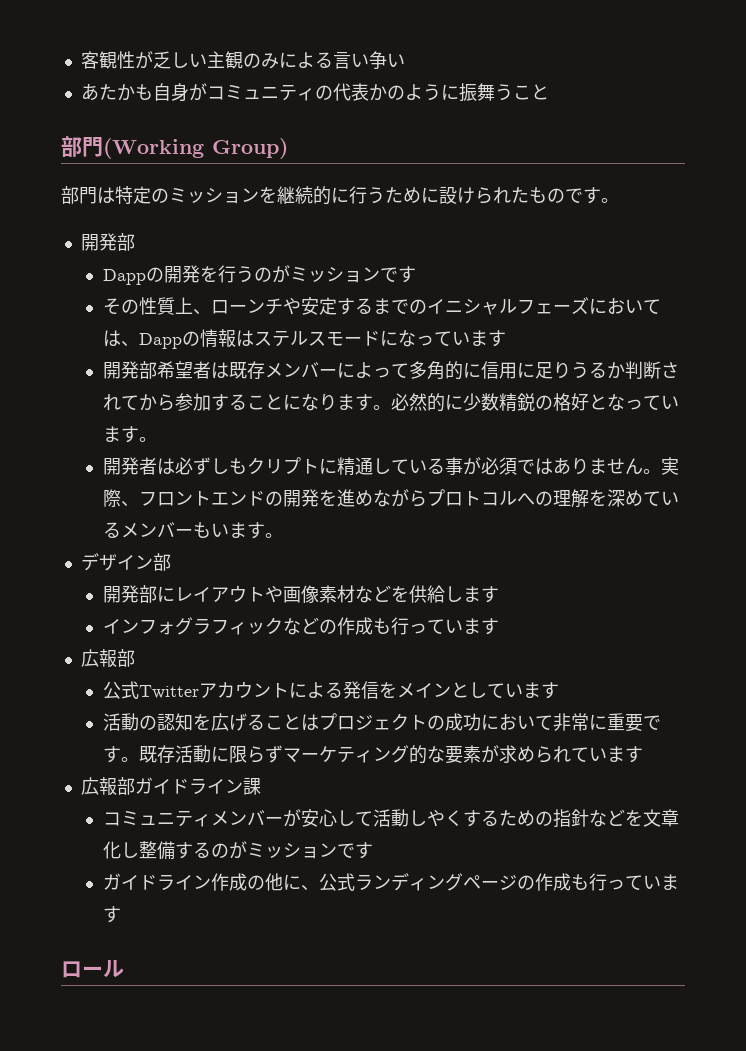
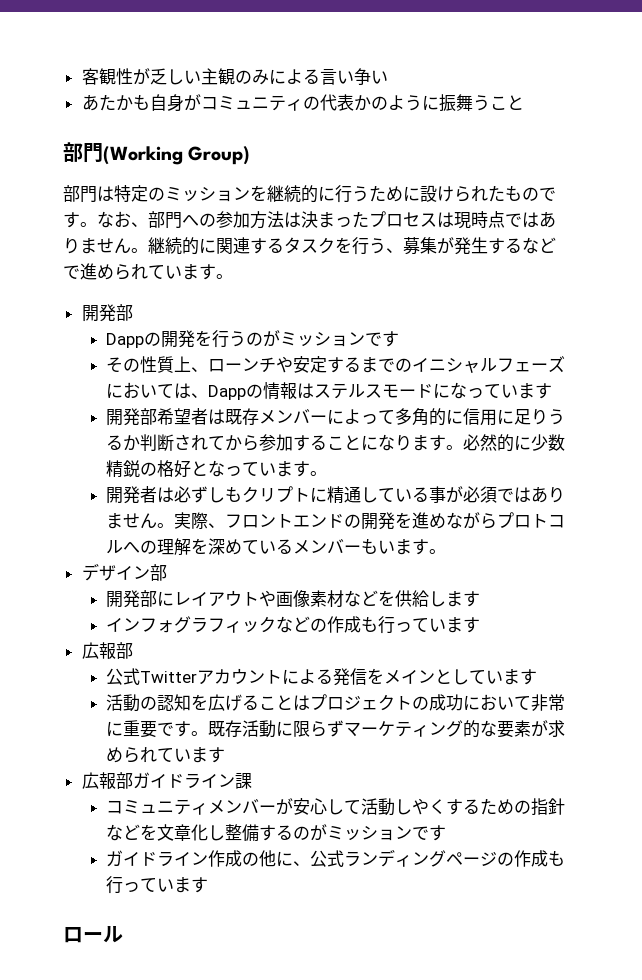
+ なお、部門への参加方法は決まったプロセスは現時点ではありません。継続的に関連するタスクを行う、募集が発生するなどで進められています。

